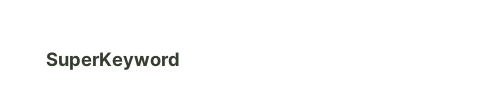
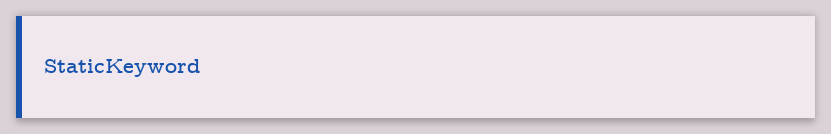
- SuperKeyword
+ StaticKeyword

